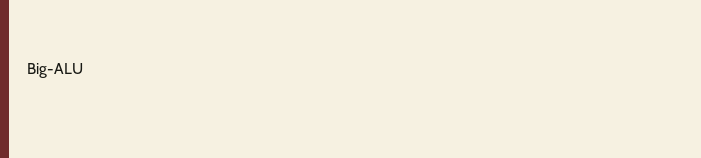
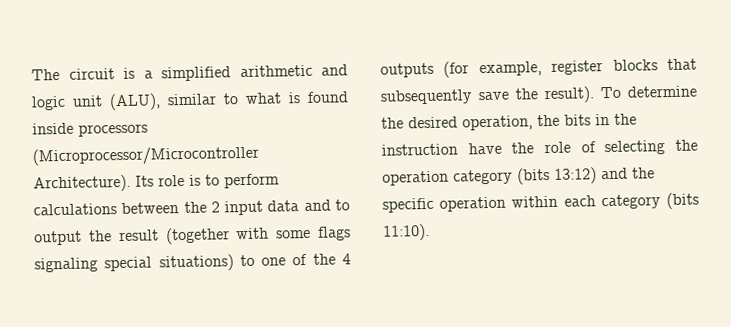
- Big-ALU
+ The circuit is a simplified arithmetic and logic unit (ALU), similar to what is found inside processors (Microprocessor/Microcontroller Architecture). Its role is to perform calculations between the 2 input data and to output the result (together with some flags signaling special situations) to one of the 4 outputs (for example, register blocks that subsequently save the result). To determine the desired operation, the bits in the instruction have the role of selecting the operation category (bits 13:12) and the specific operation within each category (bits 11:10).

